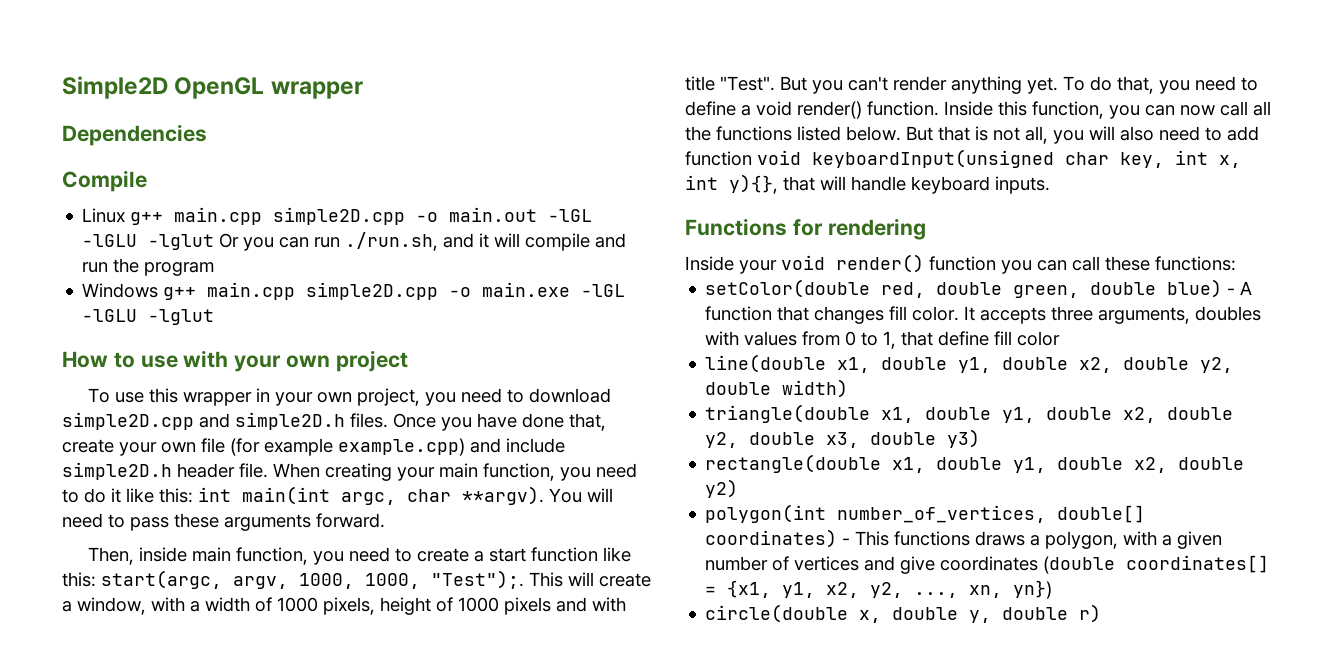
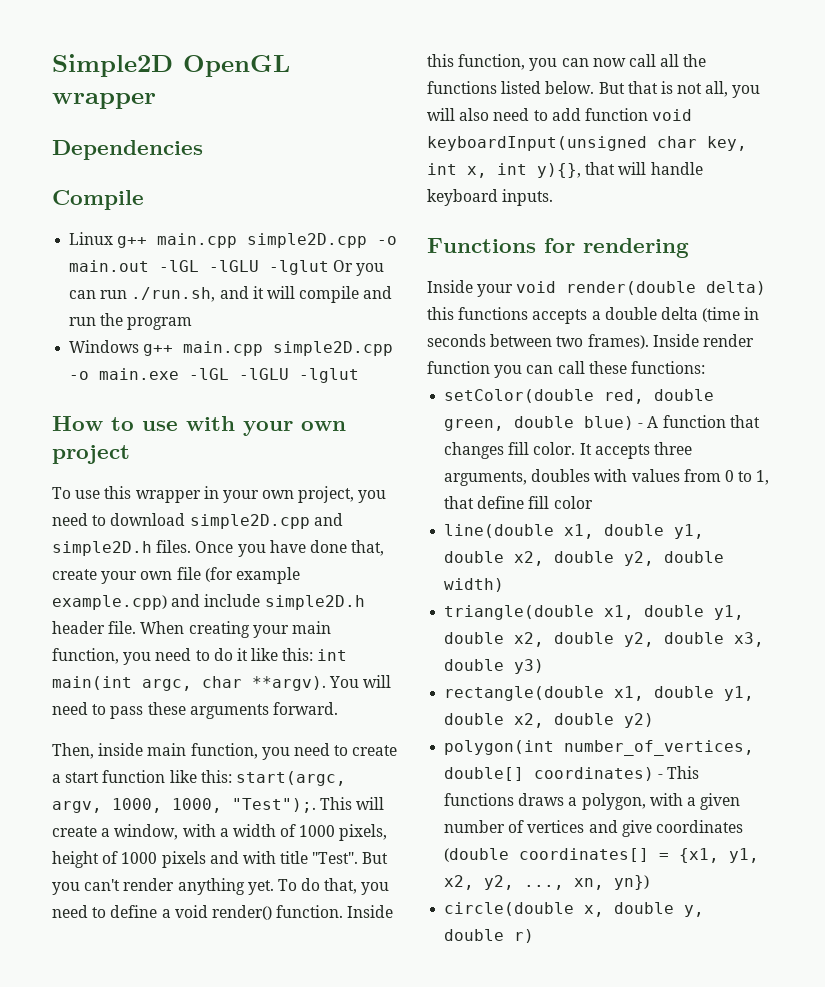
- Inside your void render() function you can call these functions:
+ Inside your void render(double delta) this functions accepts a double delta (time in seconds between two frames). Inside render function you can call these functions:

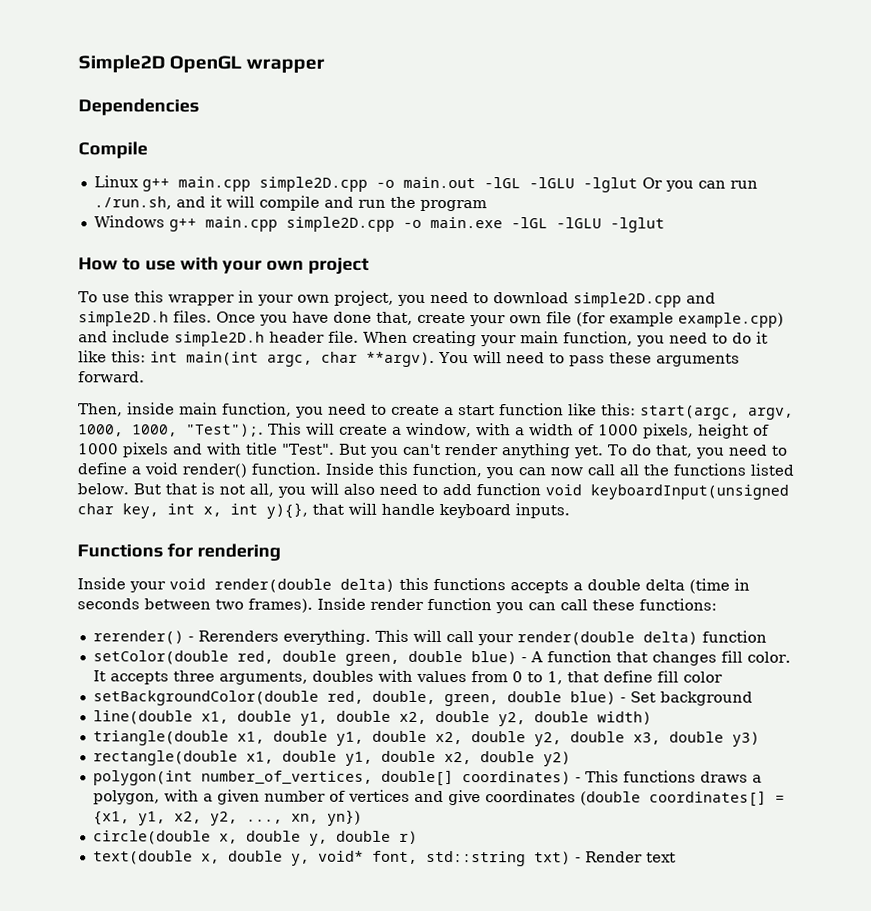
+ rerender() - Rerenders everything. This will call your render(double delta) function
+ setBackgroundColor(double red, double, green, double blue) - Set background
+ text(double x, double y, void* font, std::string txt) - Render text

